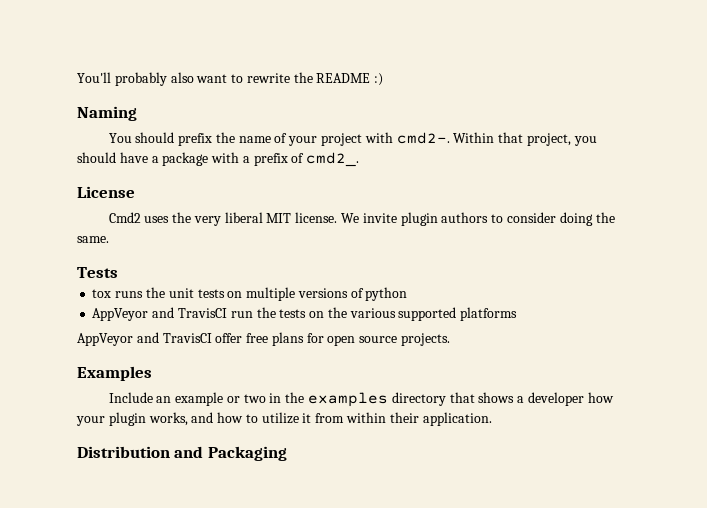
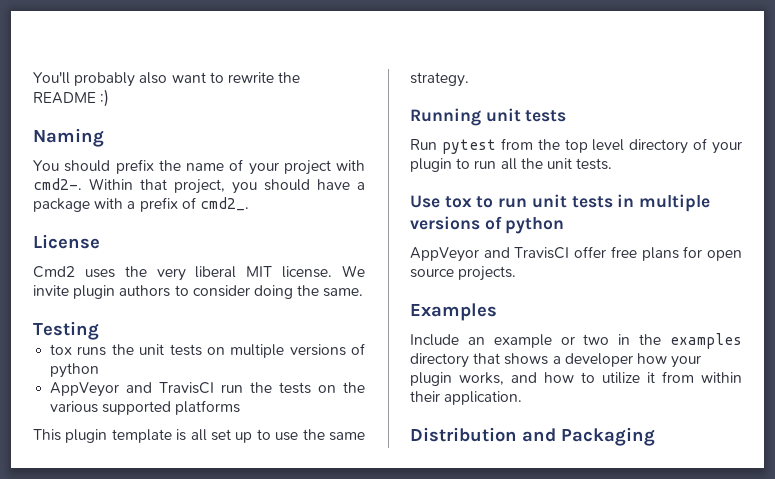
- Tests
+ Testing
+ This plugin template is all set up to use the same strategy.
+ Running unit tests
+ Run pytest from the top level directory of your plugin to run all the unit tests.
+ Use tox to run unit tests in multiple versions of python

